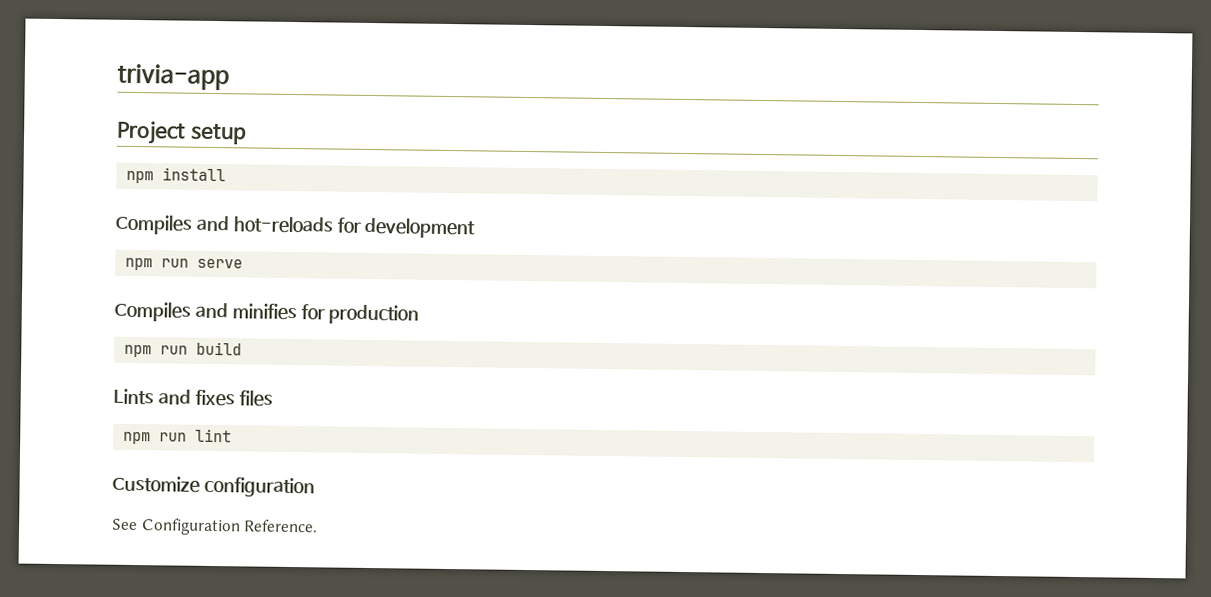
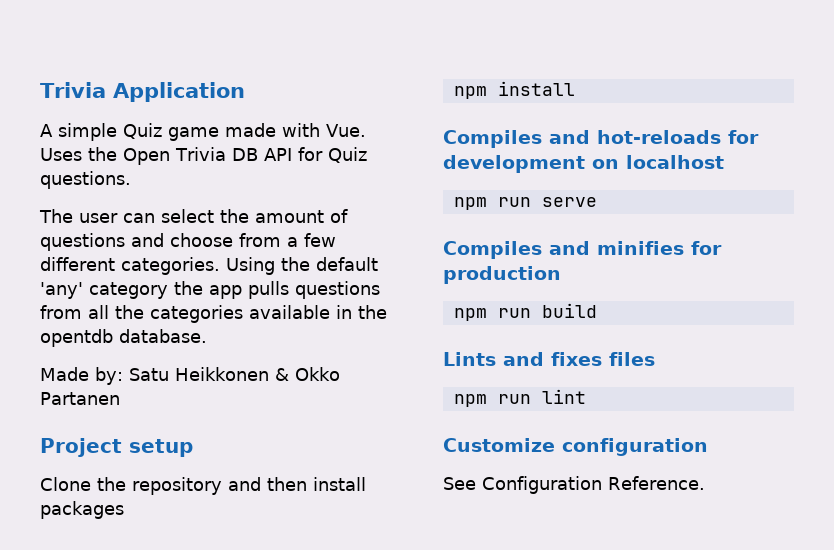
- trivia-app
+ Trivia Application
+ A simple Quiz game made with Vue. Uses the Open Trivia DB API for Quiz questions.
+ The user can select the amount of questions and choose from a few different categories. Using the default 'any' category the app pulls questions from all the categories available in the opentdb database.
+ Made by: Satu Heikkonen & Okko Partanen
  Project setup
+ Clone the repository and then install packages
- Compiles and hot-reloads for development
+ Compiles and hot-reloads for development on localhost

